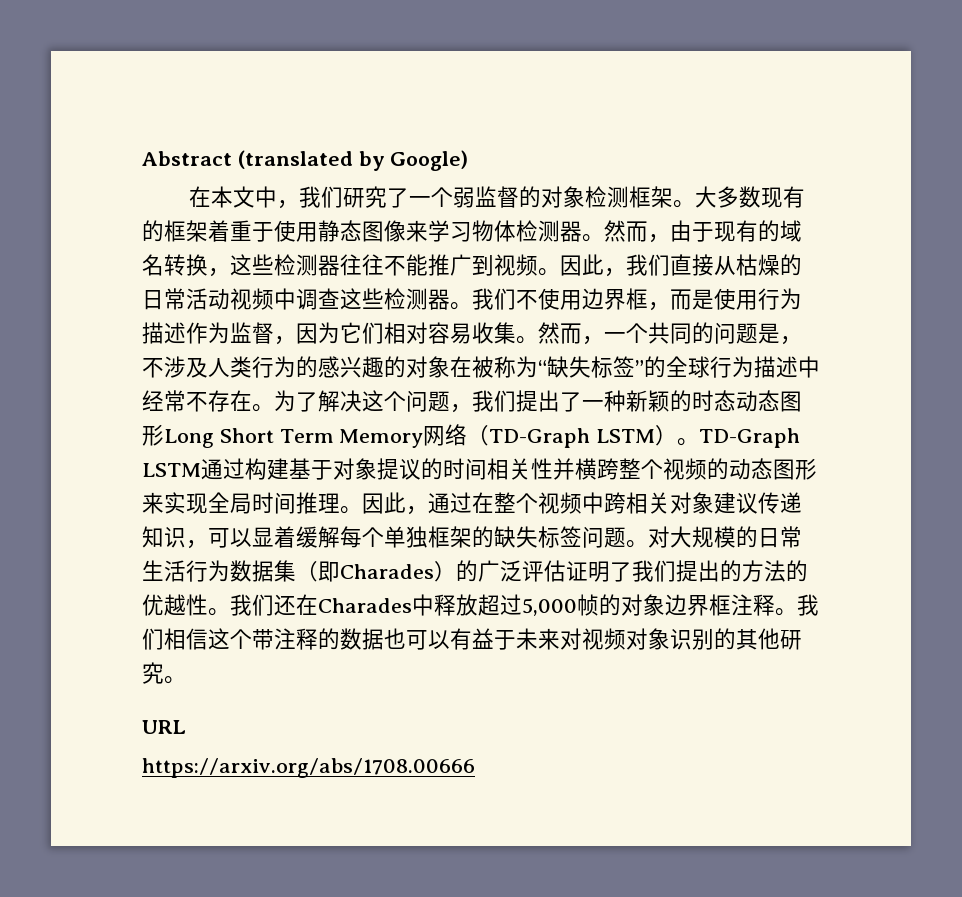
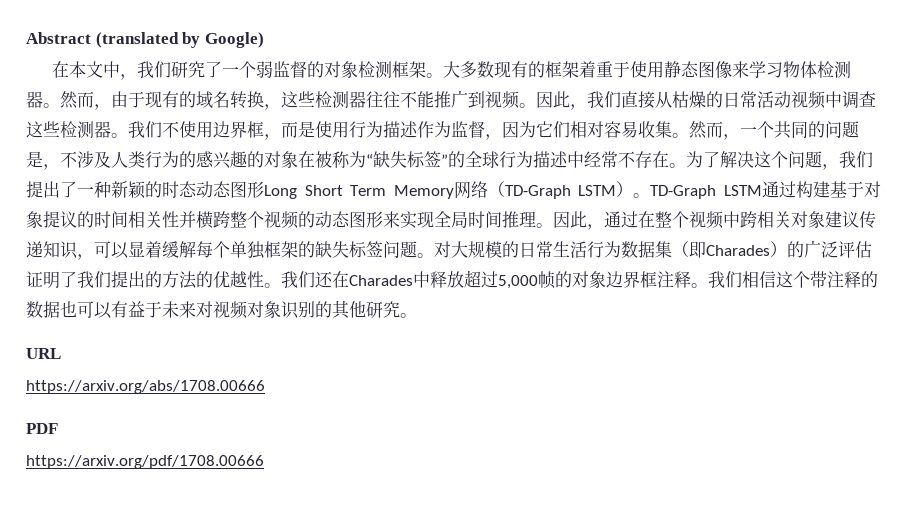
+ PDF
+ https://arxiv.org/pdf/1708.00666

